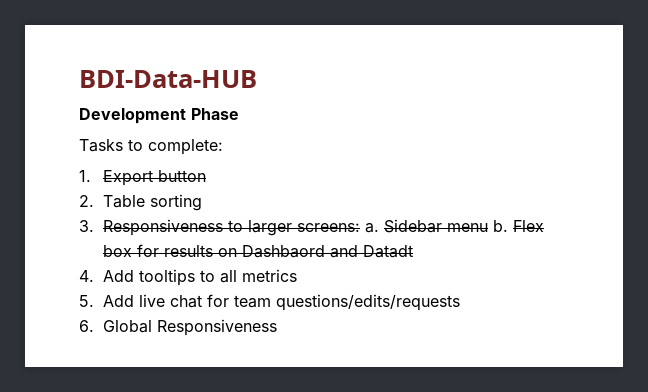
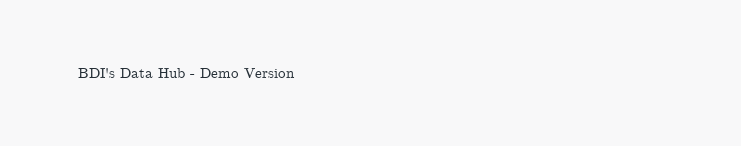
- BDI-Data-HUB
- Development Phase
- Tasks to complete:
- 1. Export button
- 2. Table sorting
- 3. Responsiveness to larger screens: a. Sidebar menu b. Flex box for results on Dashbaord and Datadt
- 4. Add tooltips to all metrics
- 5. Add live chat for team questions/edits/requests
- 6. Global Responsiveness
+ BDI's Data Hub - Demo Version

